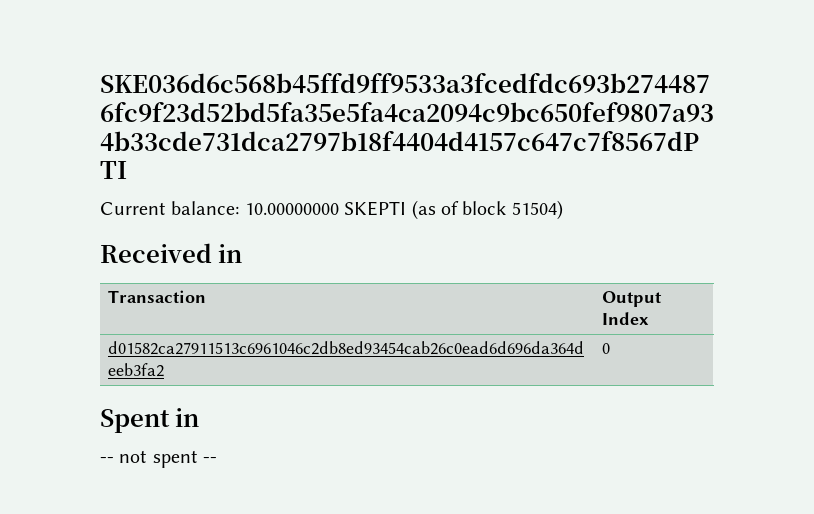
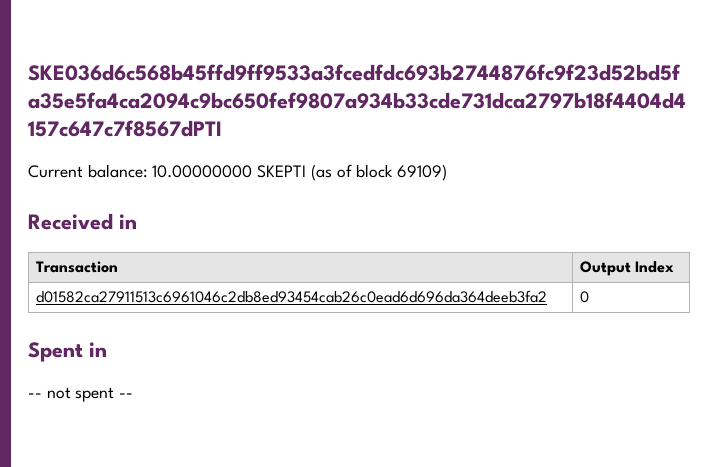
- Current balance: 10.00000000 SKEPTI (as of block 51504)
+ Current balance: 10.00000000 SKEPTI (as of block 69109)

